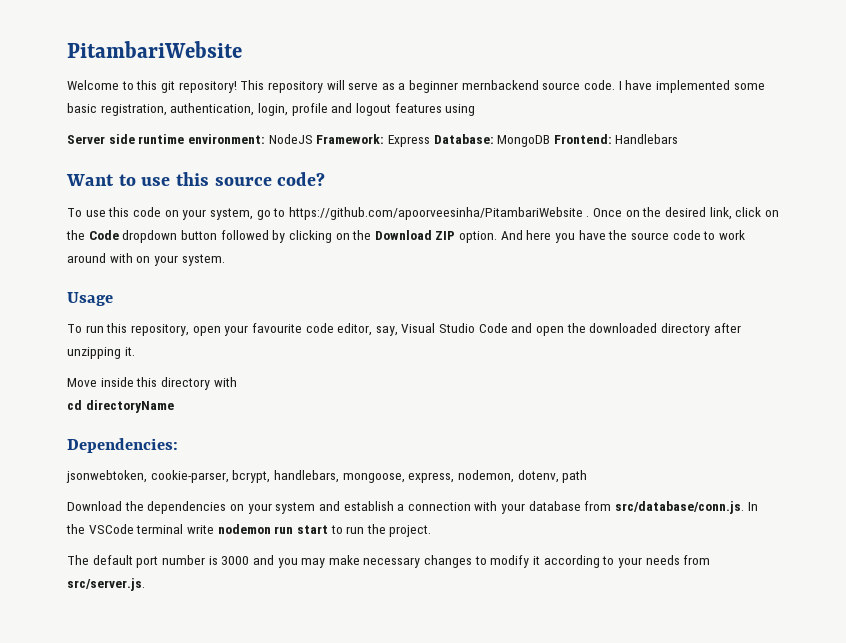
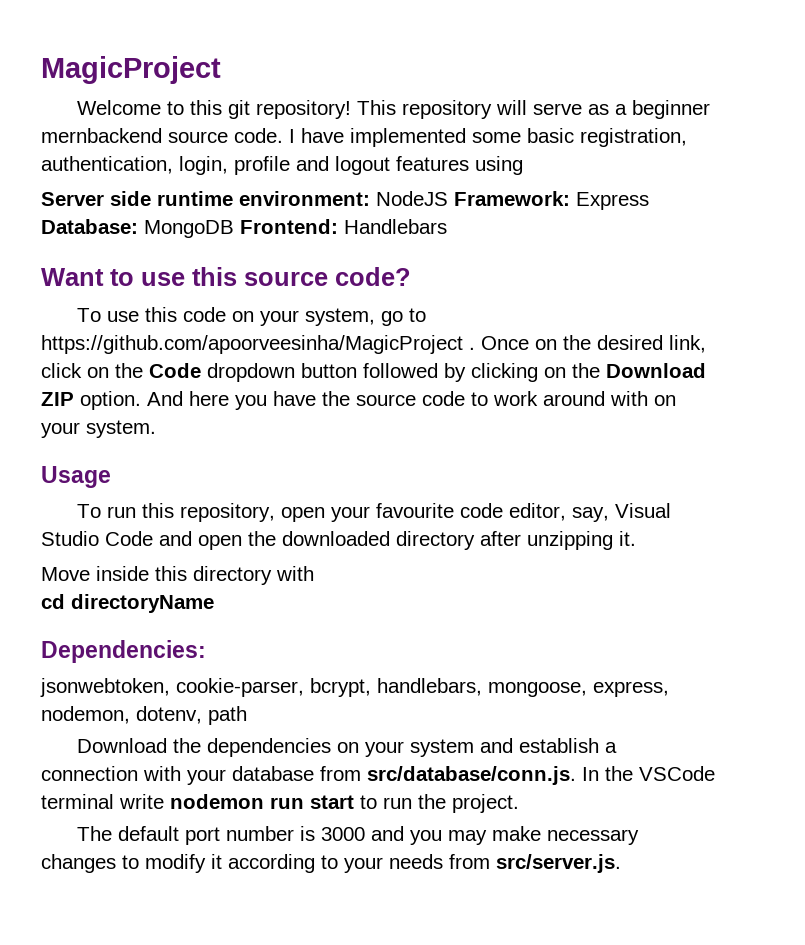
- PitambariWebsite
+ MagicProject
- To use this code on your system, go to https://github.com/apoorveesinha/PitambariWebsite .
+ To use this code on your system, go to https://github.com/apoorveesinha/MagicProject .

